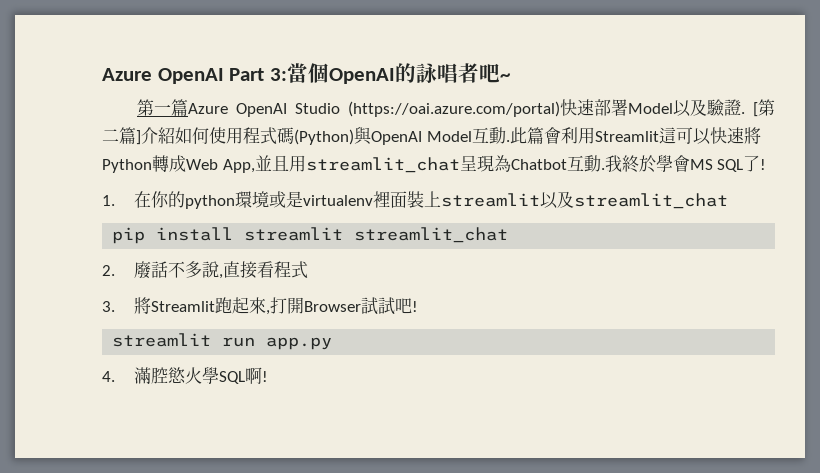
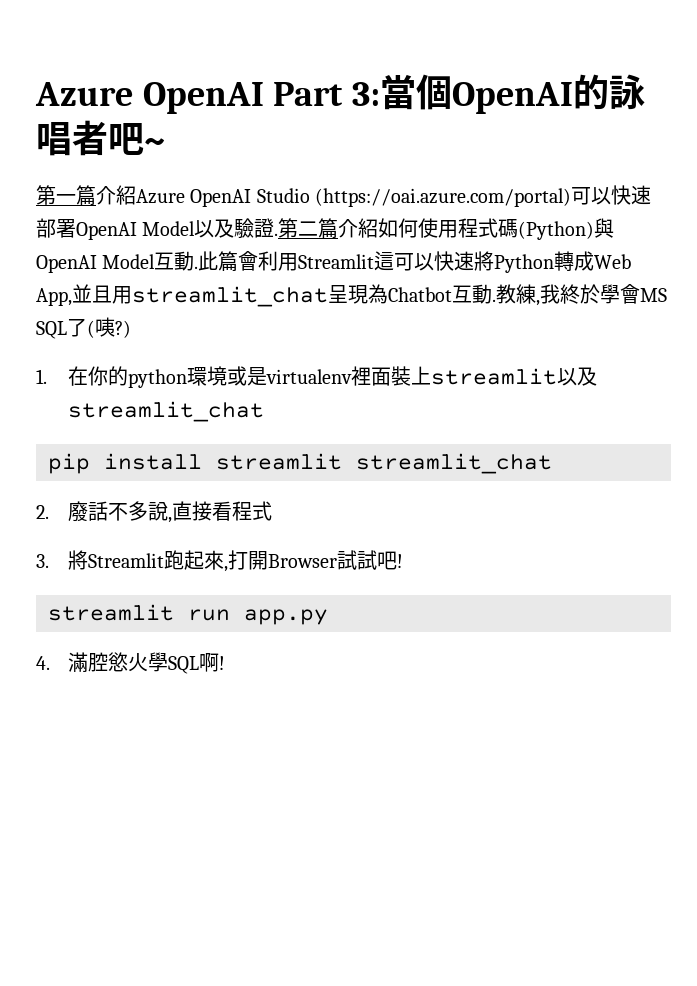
- 第一篇Azure OpenAI Studio (https://oai.azure.com/portal)快速部署Model以及驗證.
+ 第一篇介紹Azure OpenAI Studio (https://oai.azure.com/portal)可以快速部署OpenAI Model以及驗證.
- [第二篇]介紹如何使用程式碼(Python)與OpenAI Model互動.
+ 第二篇介紹如何使用程式碼(Python)與OpenAI Model互動.
- 我終於學會MS SQL了!
+ 教練,我終於學會MS SQL了(咦?)

